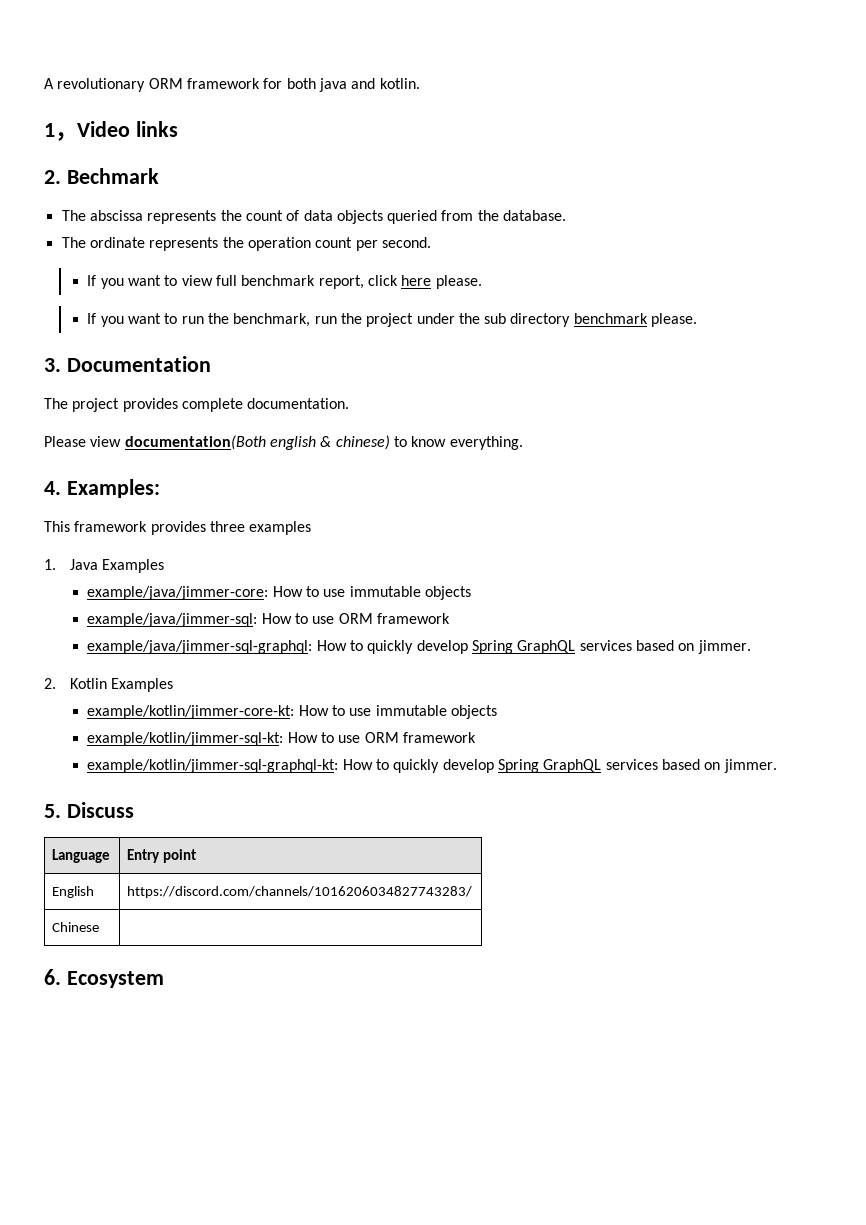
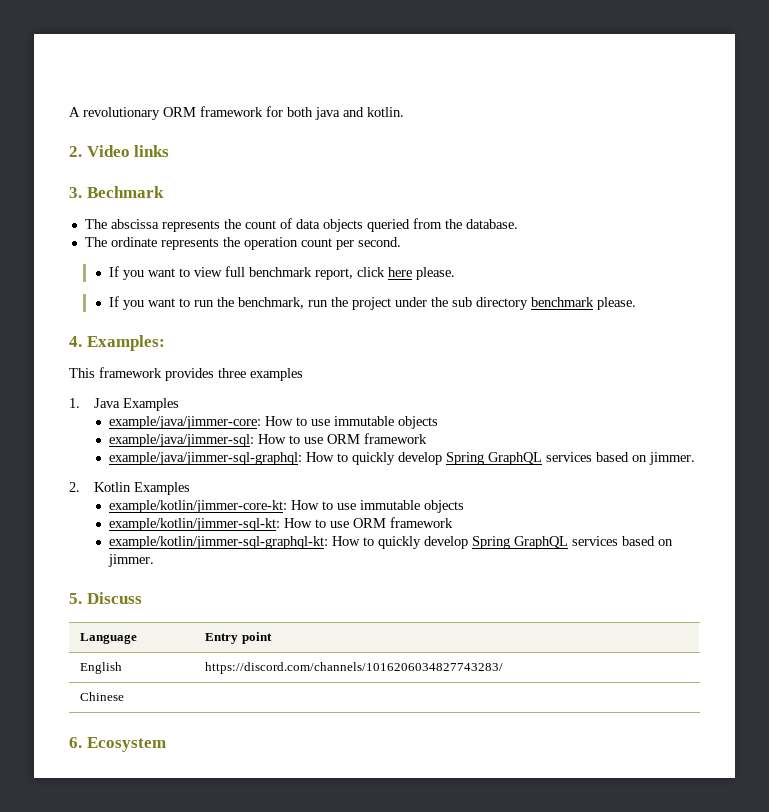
- 1，Video links
+ 2. Video links
- 2. Bechmark
+ 3. Bechmark
- 3. Documentation
- The project provides complete documentation.
- Please view documentation(Both english & chinese) to know everything.

